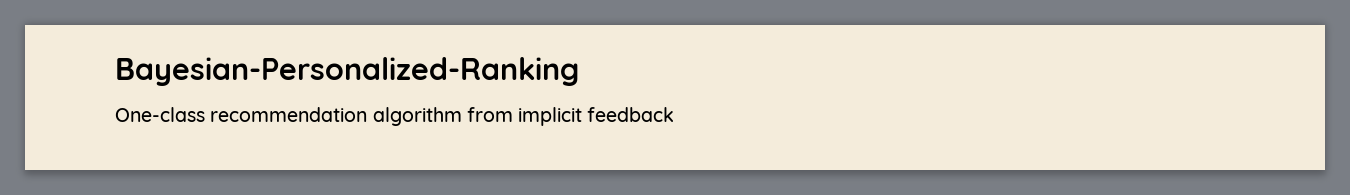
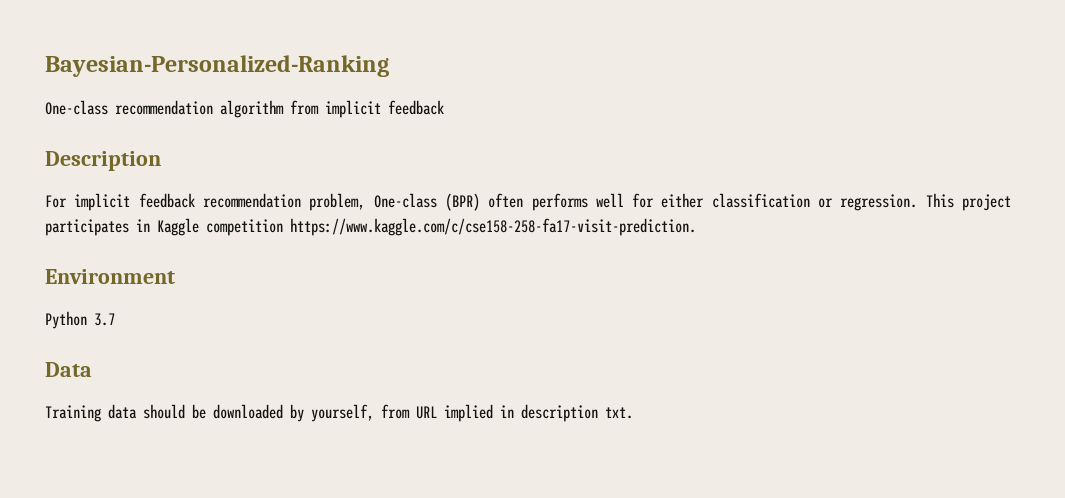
+ Description
+ For implicit feedback recommendation problem, One-class (BPR) often performs well for either classification or regression. This project participates in Kaggle competition https://www.kaggle.com/c/cse158-258-fa17-visit-prediction.
+ Environment
+ Python 3.7
+ Data
+ Training data should be downloaded by yourself, from URL implied in description txt.

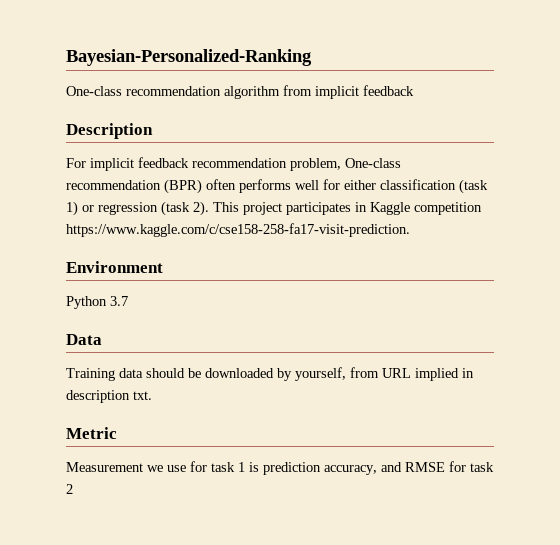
- For implicit feedback recommendation problem, One-class (BPR) often performs well for either classification or regression.
+ For implicit feedback recommendation problem, One-class recommendation (BPR) often performs well for either classification (task 1) or regression (task 2).
+ Metric
+ Measurement we use for task 1 is prediction accuracy, and RMSE for task 2

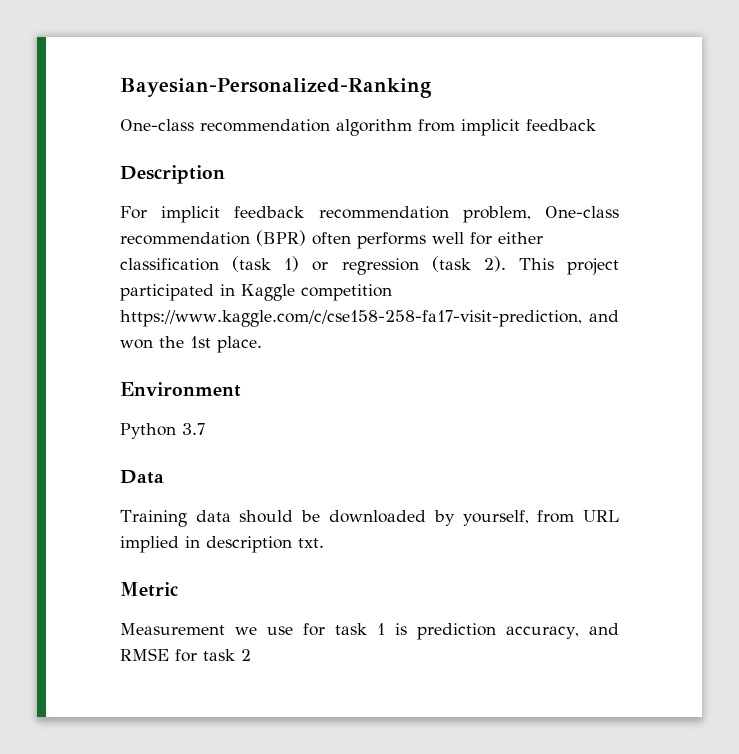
- This project participates in Kaggle competition https://www.kaggle.com/c/cse158-258-fa17-visit-prediction.
+ This project participated in Kaggle competition https://www.kaggle.com/c/cse158-258-fa17-visit-prediction, and won the 1st place.

